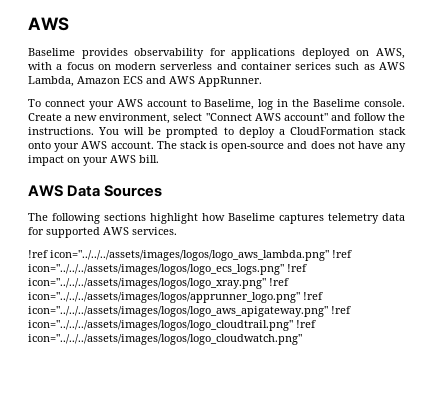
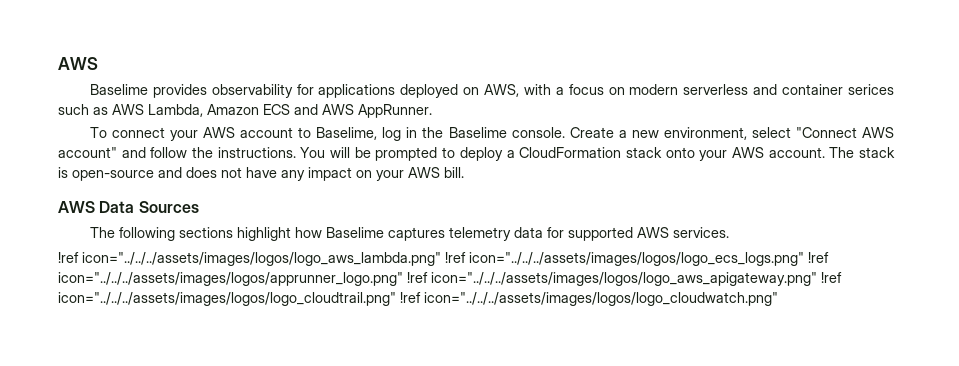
- !ref icon="../../../assets/images/logos/logo_aws_lambda.png" !ref icon="../../../assets/images/logos/logo_ecs_logs.png" !ref icon="../../../assets/images/logos/logo_xray.png" !ref icon="../../../assets/images/logos/apprunner_logo.png" !ref icon="../../../assets/images/logos/logo_aws_apigateway.png" !ref icon="../../../assets/images/logos/logo_cloudtrail.png" !ref icon="../../../assets/images/logos/logo_cloudwatch.png"
+ !ref icon="../../../assets/images/logos/logo_aws_lambda.png" !ref icon="../../../assets/images/logos/logo_ecs_logs.png" !ref icon="../../../assets/images/logos/apprunner_logo.png" !ref icon="../../../assets/images/logos/logo_aws_apigateway.png" !ref icon="../../../assets/images/logos/logo_cloudtrail.png" !ref icon="../../../assets/images/logos/logo_cloudwatch.png"

